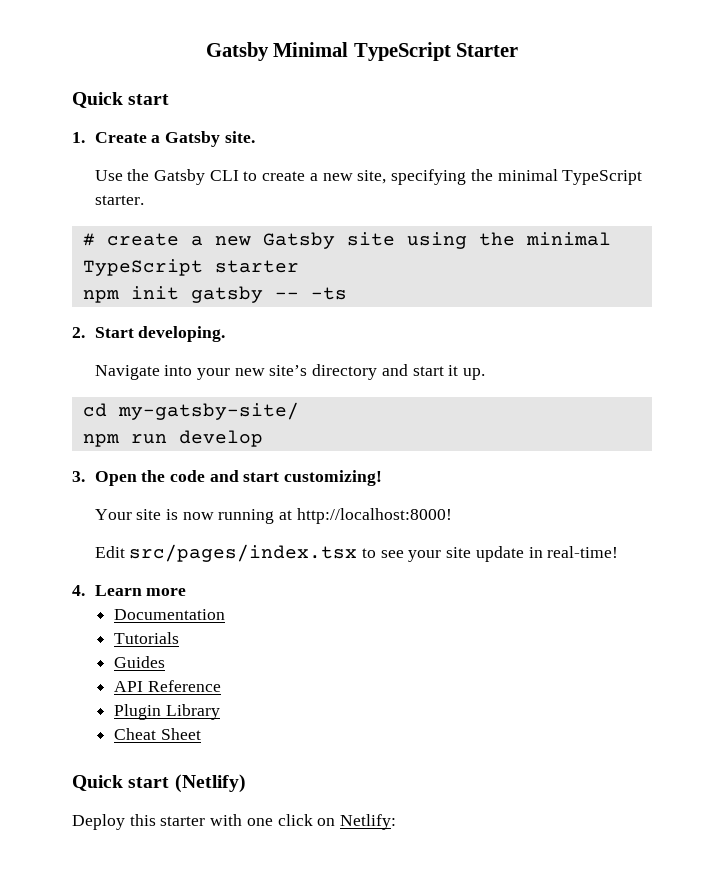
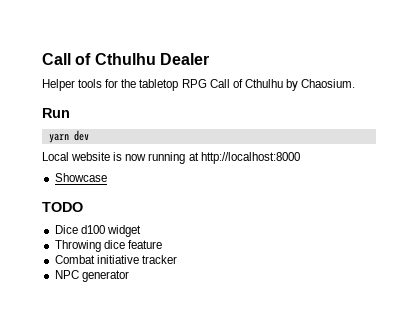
- Gatsby Minimal TypeScript Starter
- Quick start
- 1. Create a Gatsby site.
- Use the Gatsby CLI to create a new site, specifying the minimal TypeScript starter.
- # create a new Gatsby site using the minimal TypeScript starter
- npm init gatsby -- -ts
- 2. Start developing.
- Navigate into your new site’s directory and start it up.
- cd my-gatsby-site/
- npm run develop
- 3. Open the code and start customizing!
- Your site is now running at http://localhost:8000!
- Edit src/pages/index.tsx to see your site update in real-time!
- 4. Learn more
- Documentation
- Tutorials
- Guides
- API Reference
- Plugin Library
- Cheat Sheet
- Quick start (Netlify)
- Deploy this starter with one click on Netlify:
+ Call of Cthulhu Dealer
+ Helper tools for the tabletop RPG Call of Cthulhu by Chaosium.
+ Run
+ yarn dev
+ Local website is now running at http://localhost:8000
+ Showcase
+ TODO
+ Dice d100 widget
+ Throwing dice feature
+ Combat initiative tracker
+ NPC generator

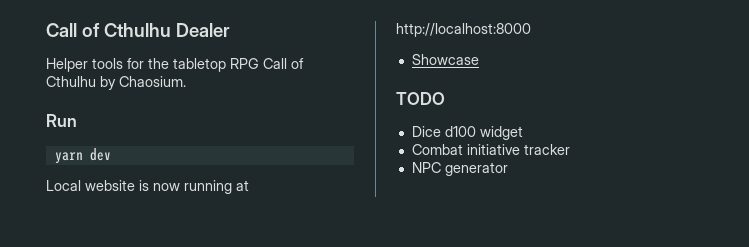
- Throwing dice feature

